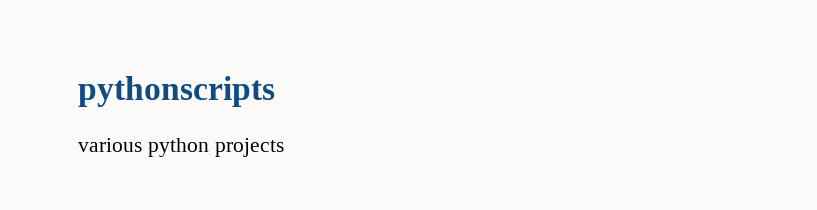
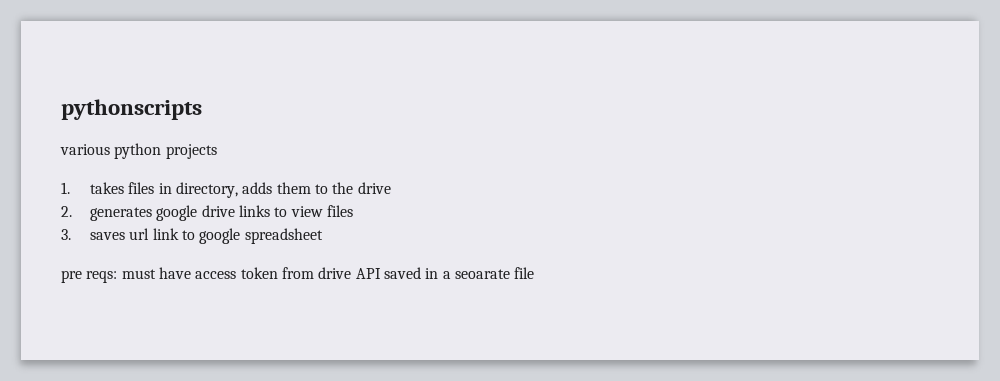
+ 1. takes files in directory, adds them to the drive
+ 2. generates google drive links to view files
+ 3. saves url link to google spreadsheet
+ pre reqs: must have access token from drive API saved in a seoarate file

